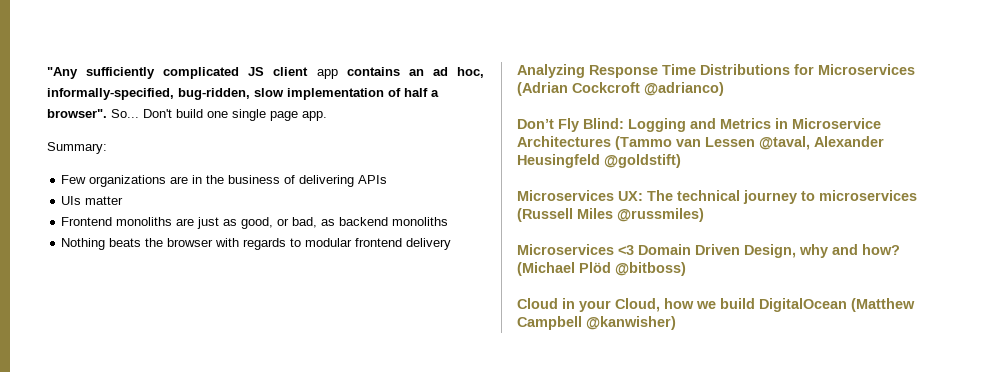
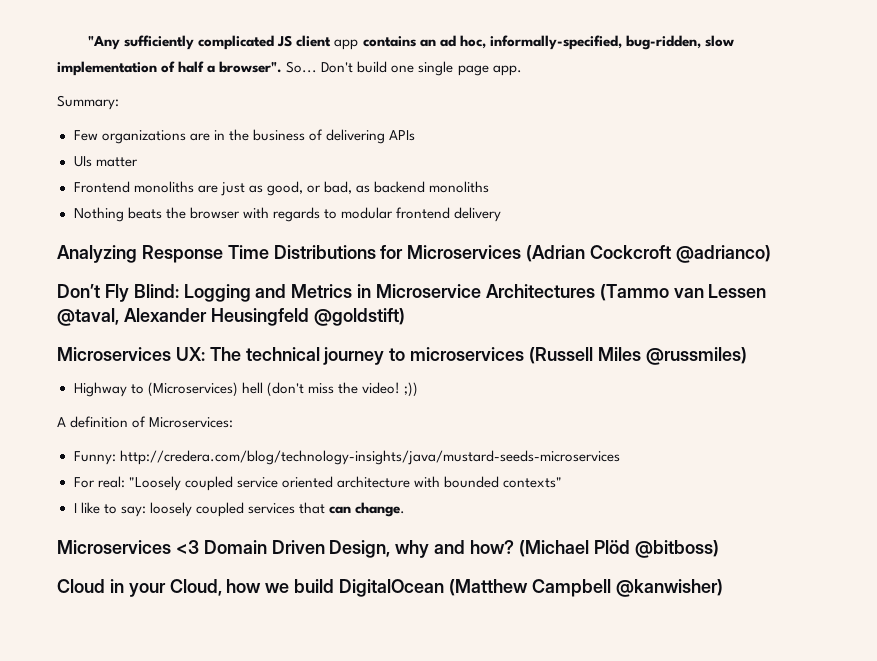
+ Highway to (Microservices) hell (don't miss the video! ;))
+ A definition of Microservices:
+ Funny: http://credera.com/blog/technology-insights/java/mustard-seeds-microservices
+ For real: "Loosely coupled service oriented architecture with bounded contexts"
+ I like to say: loosely coupled services that can change.

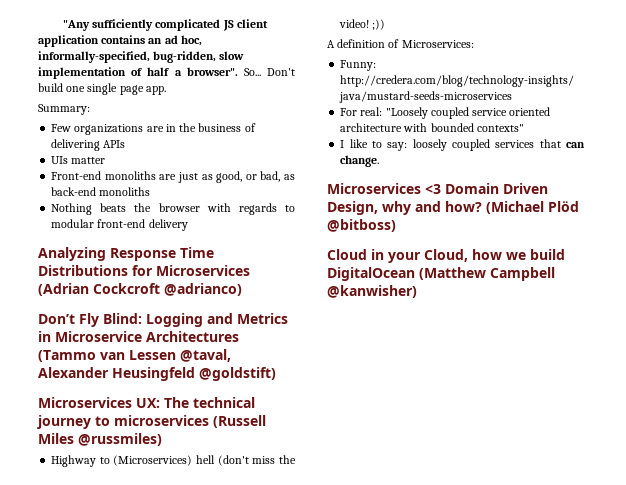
- "Any sufficiently complicated JS client app contains an ad hoc, informally-specified, bug-ridden, slow implementation of half a browser".
+ "Any sufficiently complicated JS client application contains an ad hoc, informally-specified, bug-ridden, slow implementation of half a browser".
- Frontend monoliths are just as good, or bad, as backend monoliths
+ Front-end monoliths are just as good, or bad, as back-end monoliths
- Nothing beats the browser with regards to modular frontend delivery
+ Nothing beats the browser with regards to modular front-end delivery

